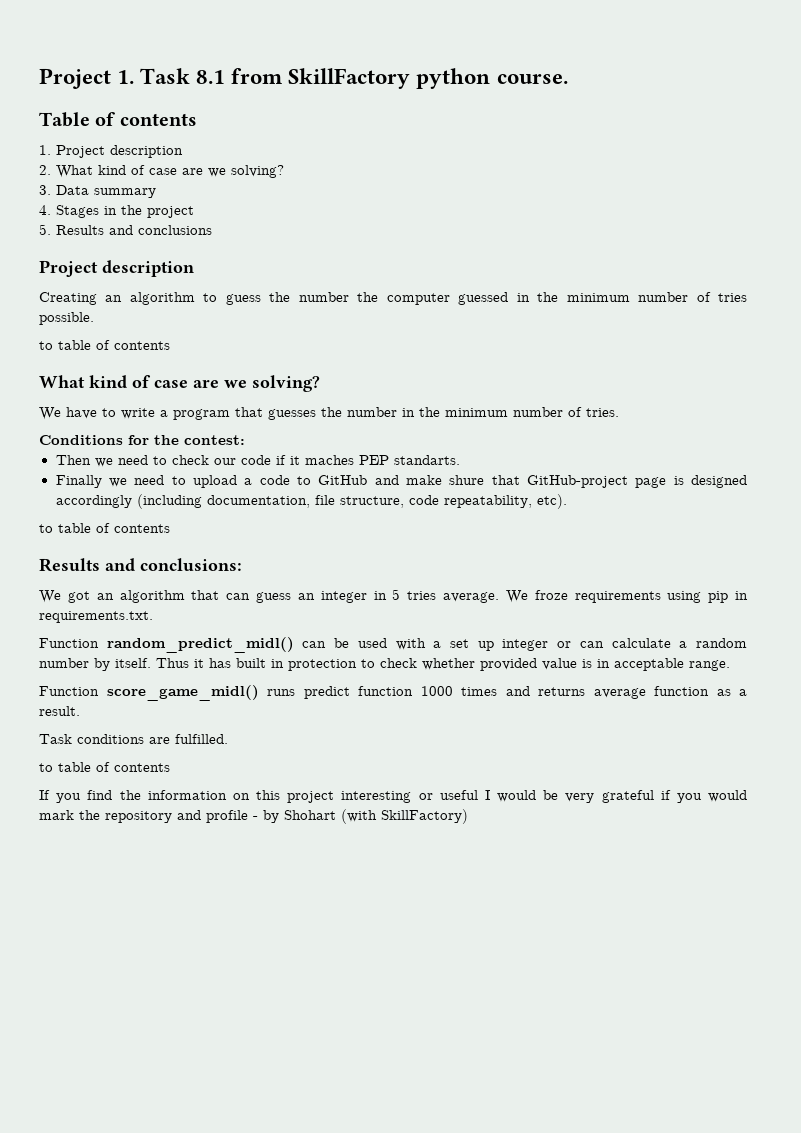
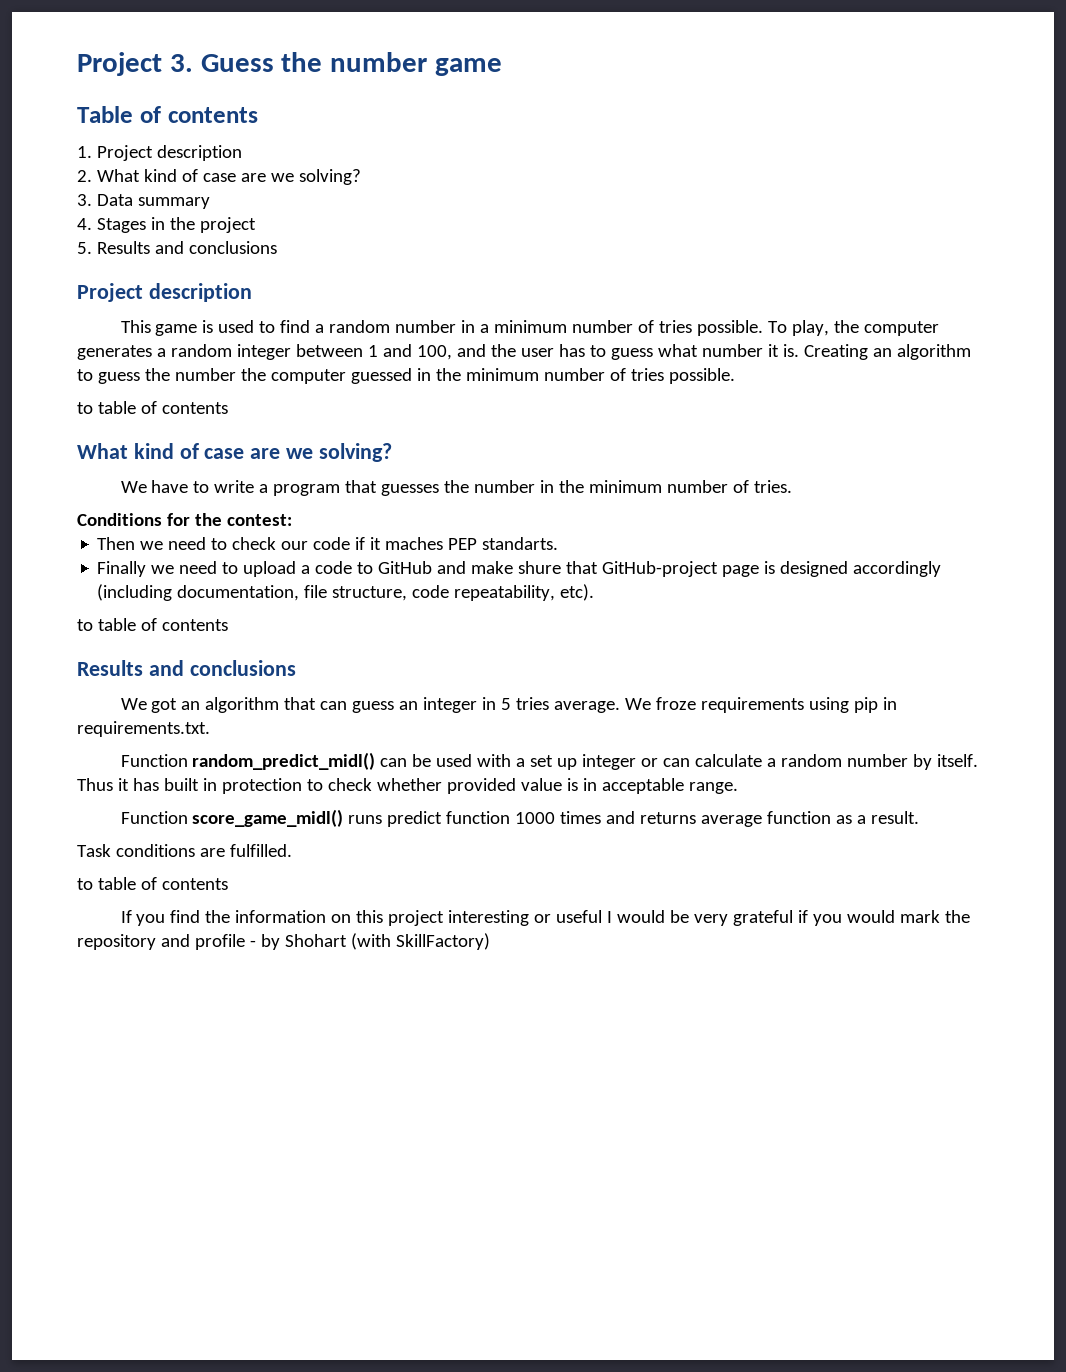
- Project 1. Task 8.1 from SkillFactory python course.
+ Project 3. Guess the number game
+ This game is used to find a random number in a minimum number of tries possible. To play, the computer generates a random integer between 1 and 100, and the user has to guess what number it is.
  Finally we need to upload a code to GitHub and make shure that GitHub-project page is designed accordingly (including documentation, file structure, code repeatability, etc).
  to table of contents
- Results and conclusions:
+ Results and conclusions

